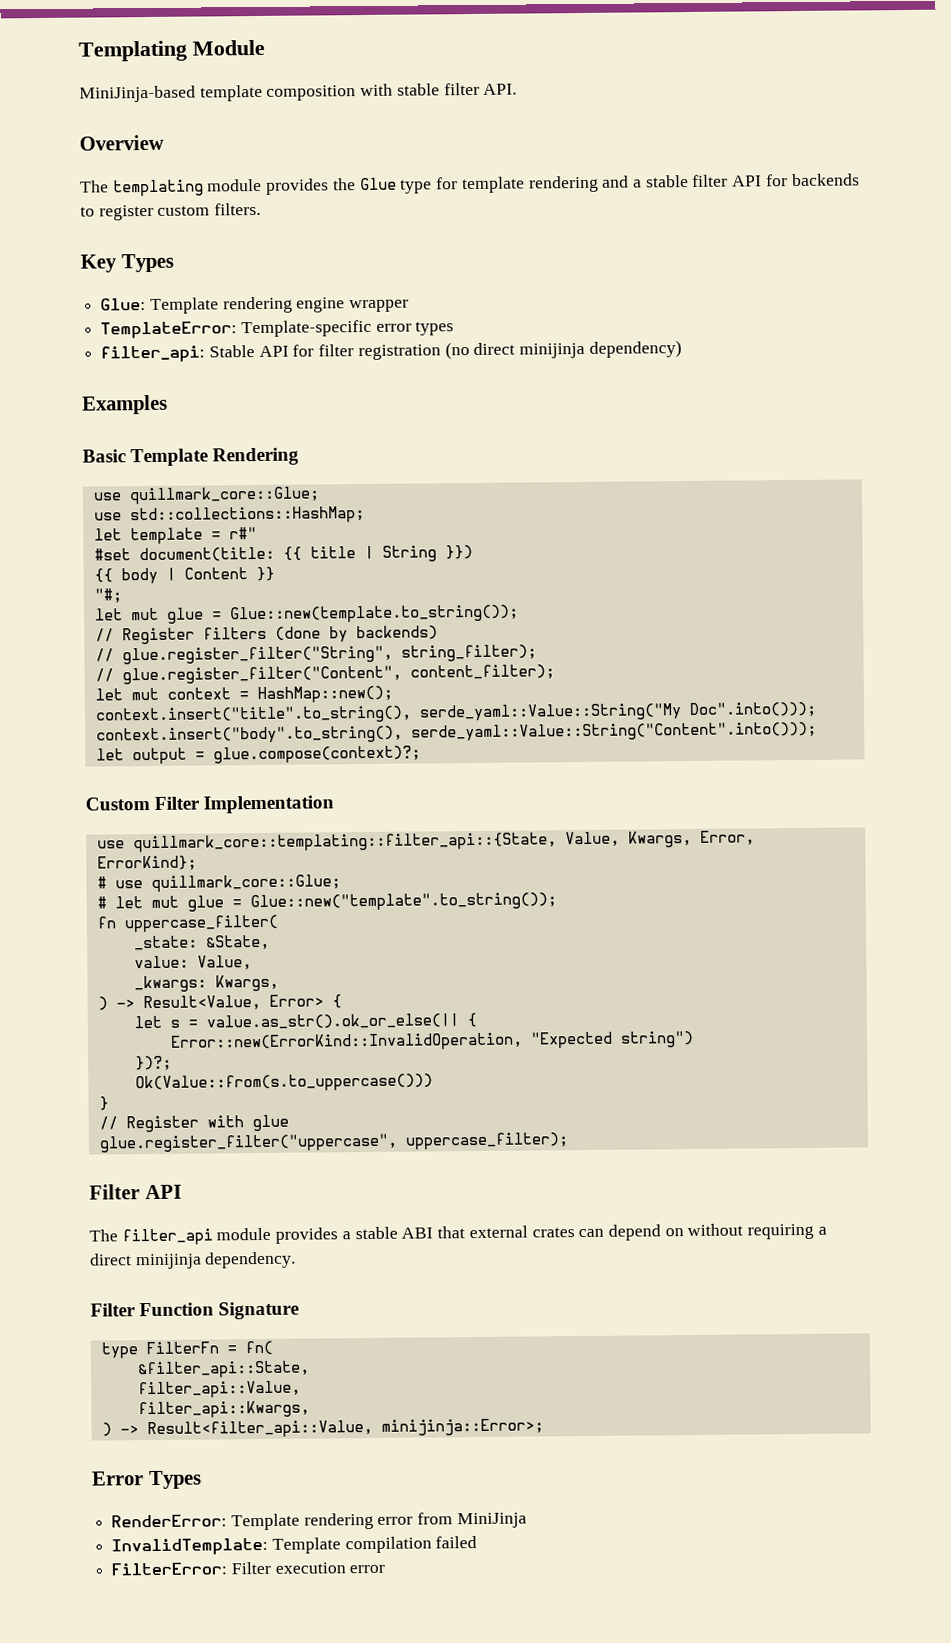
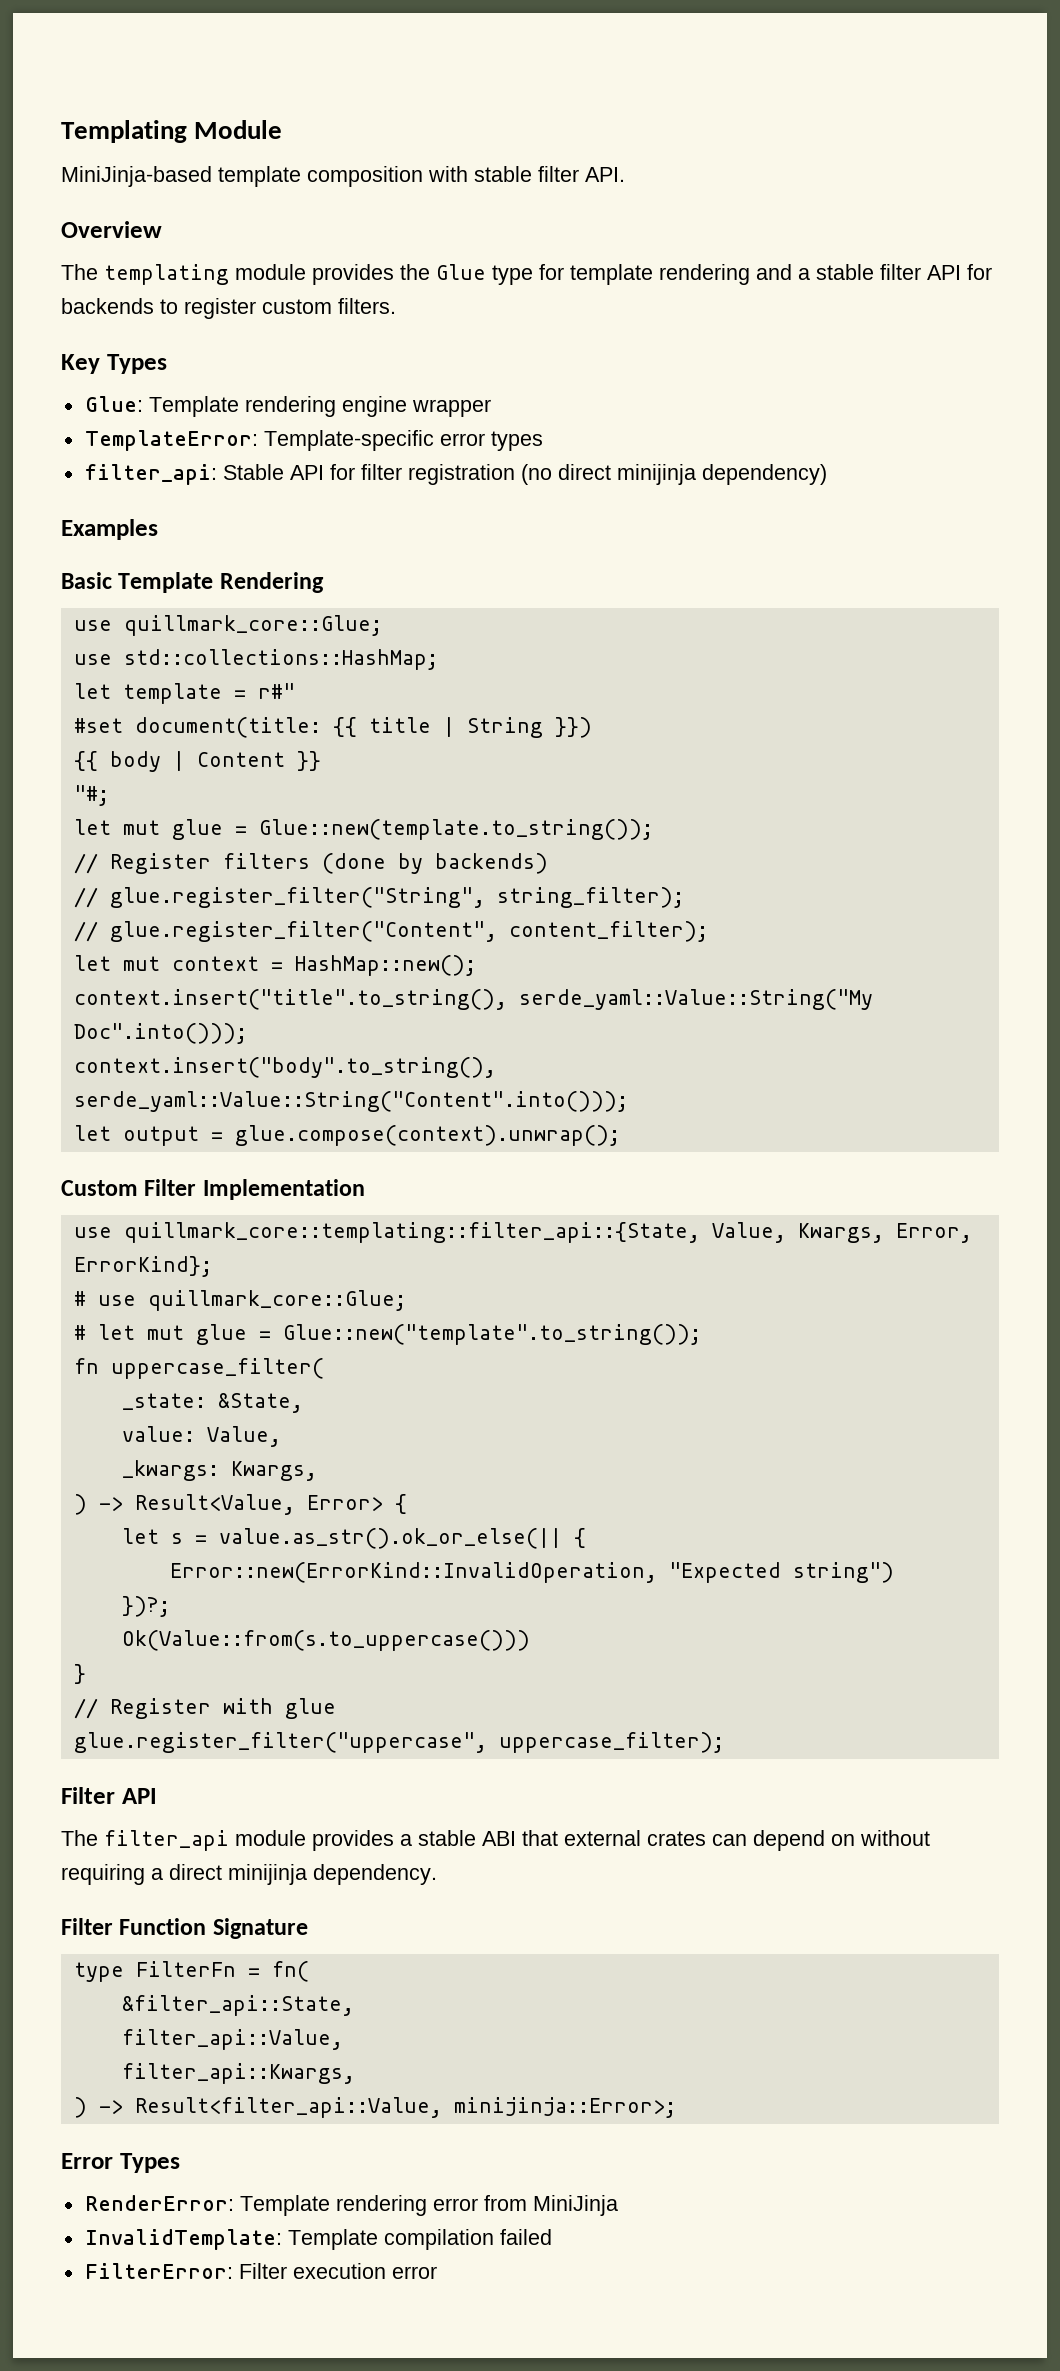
- let output = glue.compose(context)?;
+ let output = glue.compose(context).unwrap();

